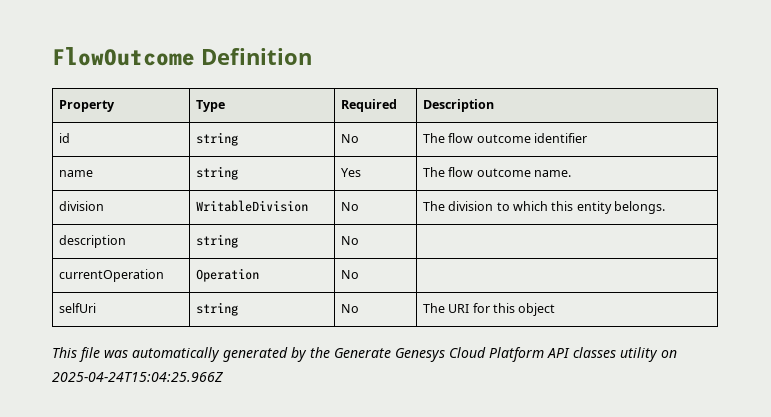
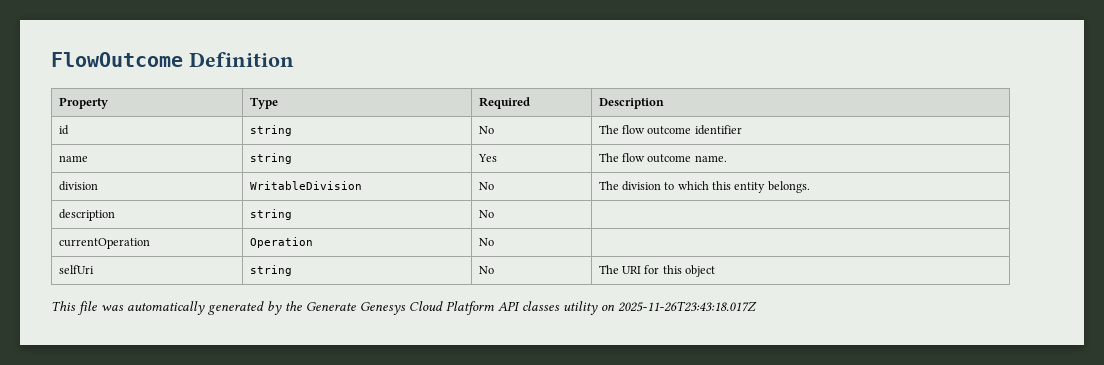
- This file was automatically generated by the Generate Genesys Cloud Platform API classes utility on 2025-04-24T15:04:25.966Z
+ This file was automatically generated by the Generate Genesys Cloud Platform API classes utility on 2025-11-26T23:43:18.017Z

